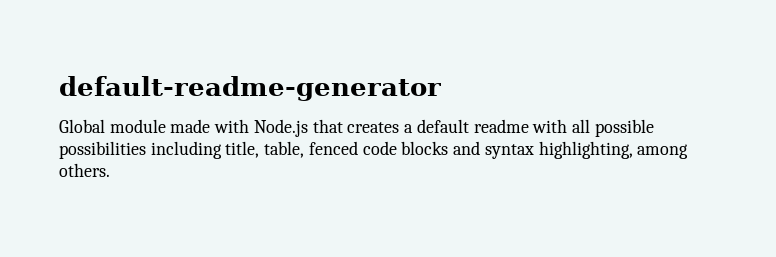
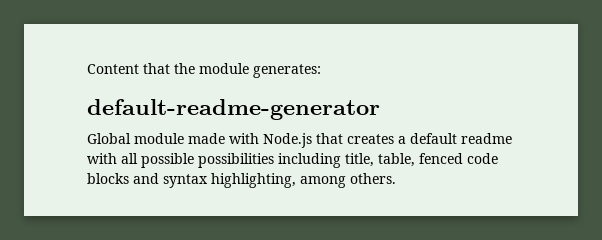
+ Content that the module generates:

